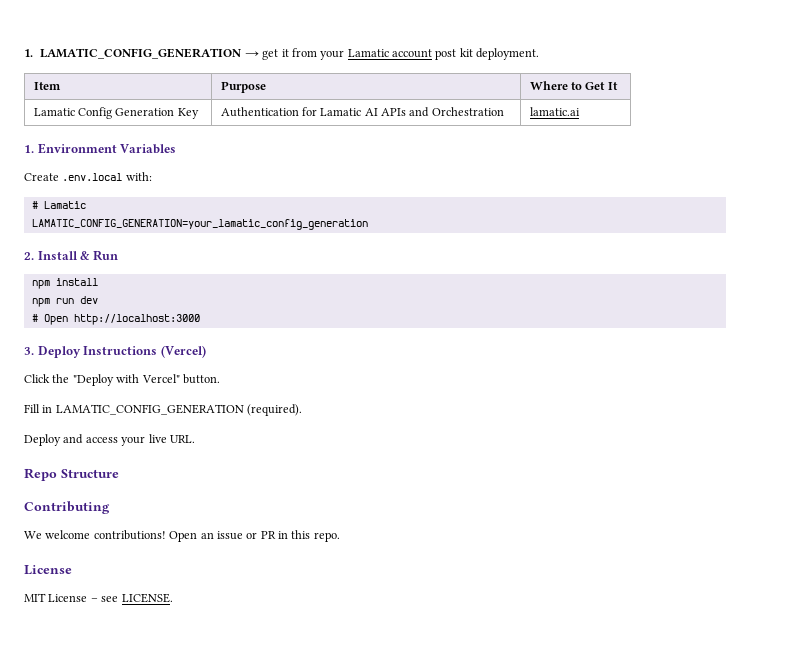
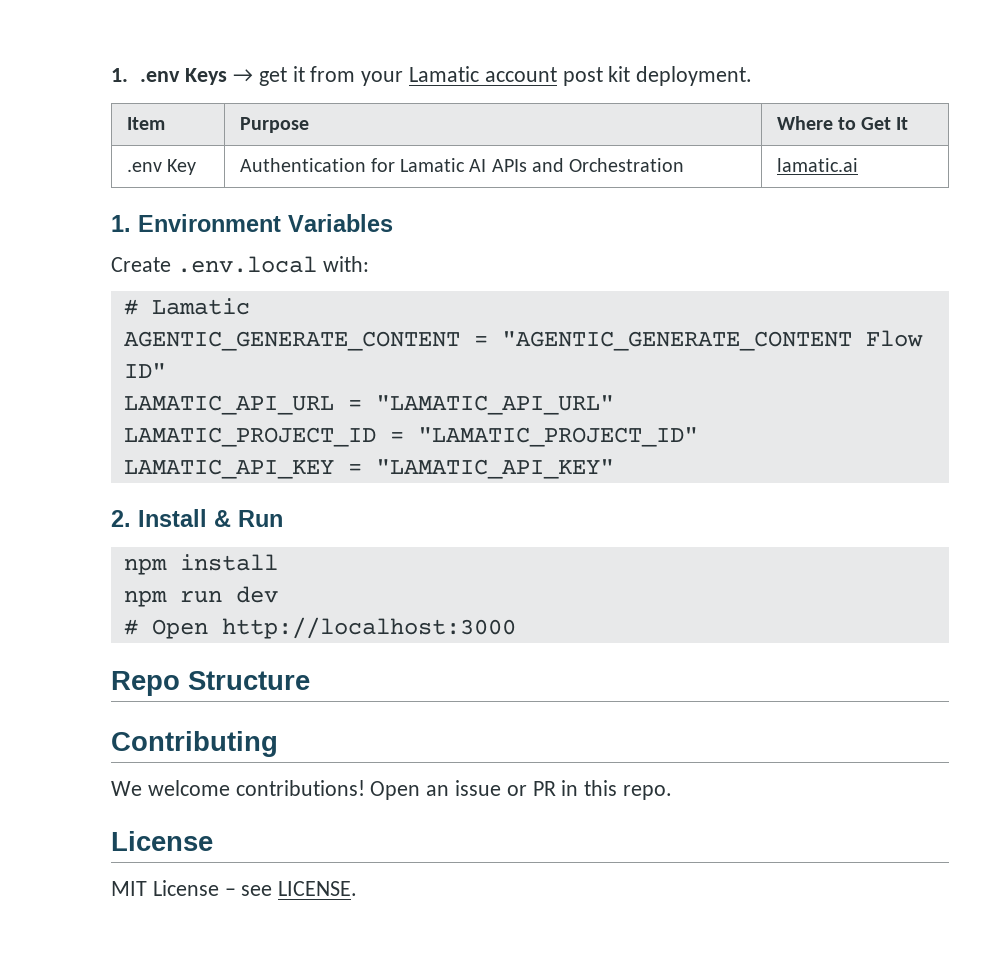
- 1. LAMATIC_CONFIG_GENERATION → get it from your Lamatic account post kit deployment.
+ 1. .env Keys → get it from your Lamatic account post kit deployment.
- Lamatic Config Generation Key | Authentication for Lamatic AI APIs and Orchestration | lamatic.ai
+ .env Key | Authentication for Lamatic AI APIs and Orchestration | lamatic.ai
- LAMATIC_CONFIG_GENERATION=your_lamatic_config_generation
+ AGENTIC_GENERATE_CONTENT = "AGENTIC_GENERATE_CONTENT Flow ID"
+ LAMATIC_API_URL = "LAMATIC_API_URL"
+ LAMATIC_PROJECT_ID = "LAMATIC_PROJECT_ID"
+ LAMATIC_API_KEY = "LAMATIC_API_KEY"
- 3. Deploy Instructions (Vercel)
- Click the "Deploy with Vercel" button.
- Fill in LAMATIC_CONFIG_GENERATION (required).
- Deploy and access your live URL.

